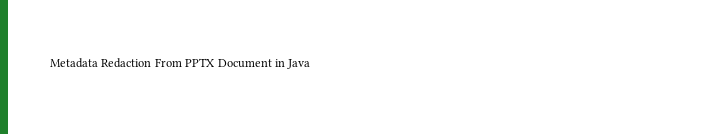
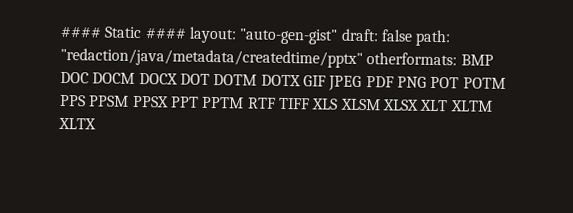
- Metadata Redaction From PPTX Document in Java
+ #### Static #### layout: "auto-gen-gist" draft: false path: "redaction/java/metadata/createdtime/pptx" otherformats: BMP DOC DOCM DOCX DOT DOTM DOTX GIF JPEG PDF PNG POT POTM PPS PPSM PPSX PPT PPTM RTF TIFF XLS XLSM XLSX XLT XLTM XLTX

